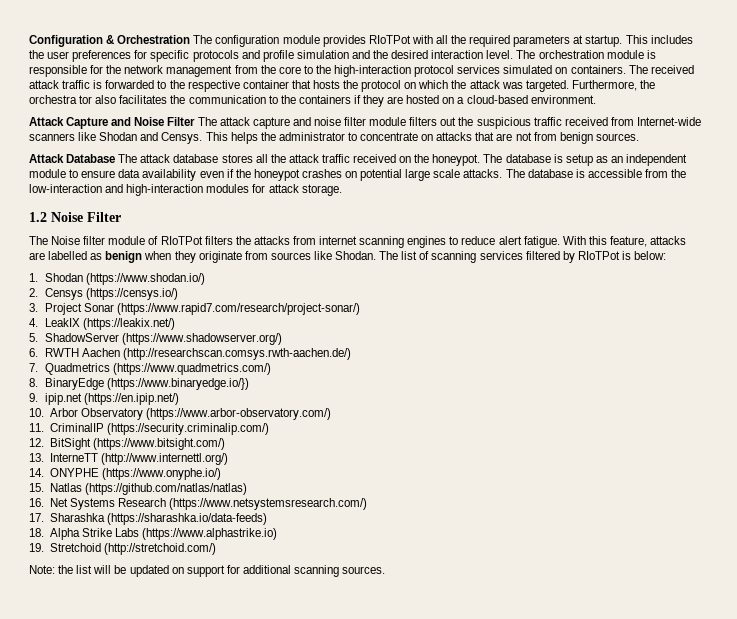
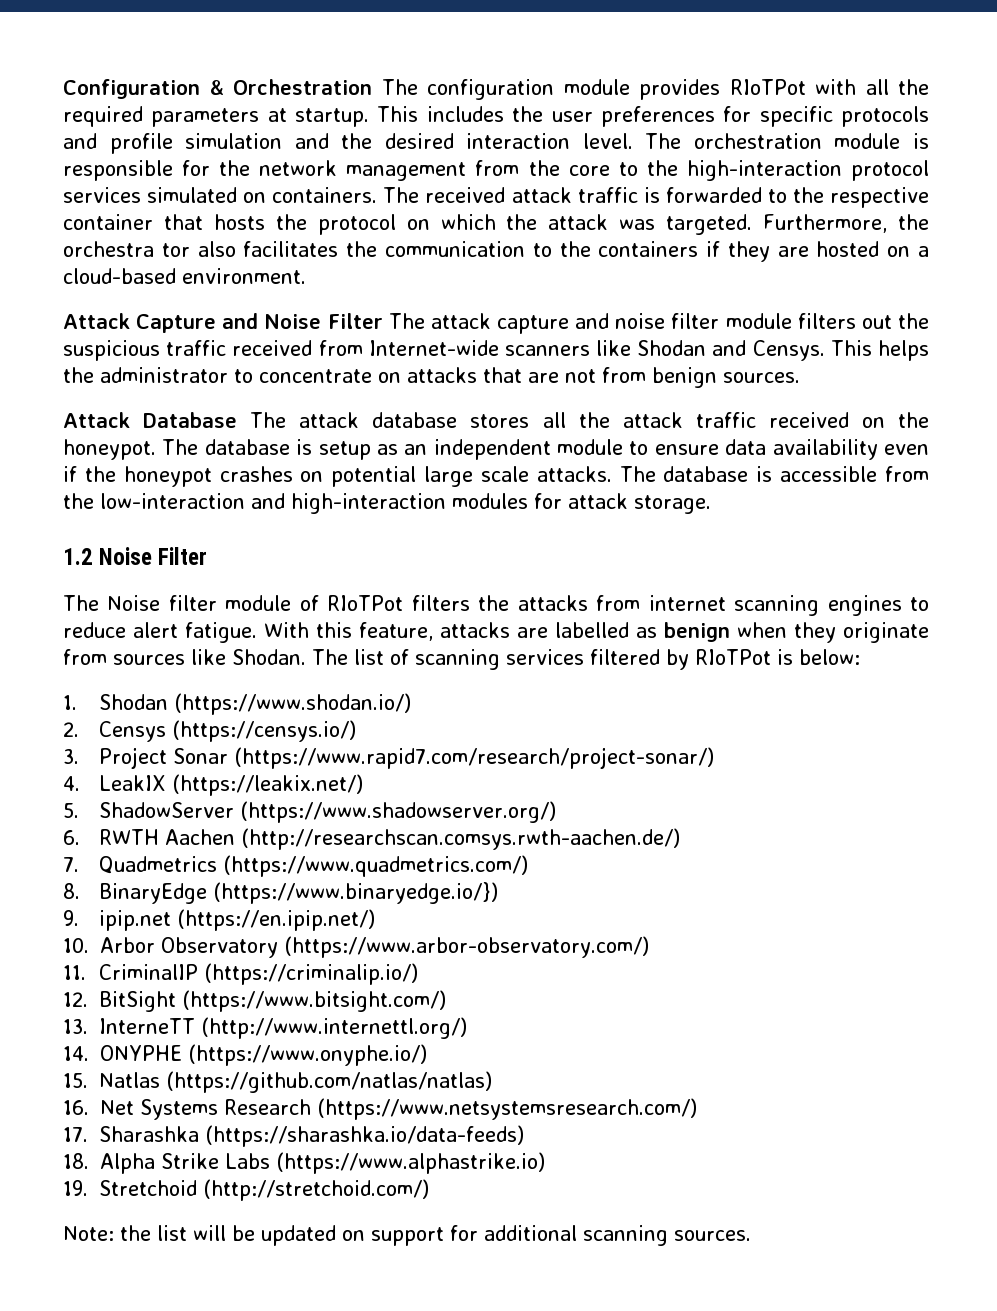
- 11. CriminalIP (https://security.criminalip.com/)
+ 11. CriminalIP (https://criminalip.io/)

